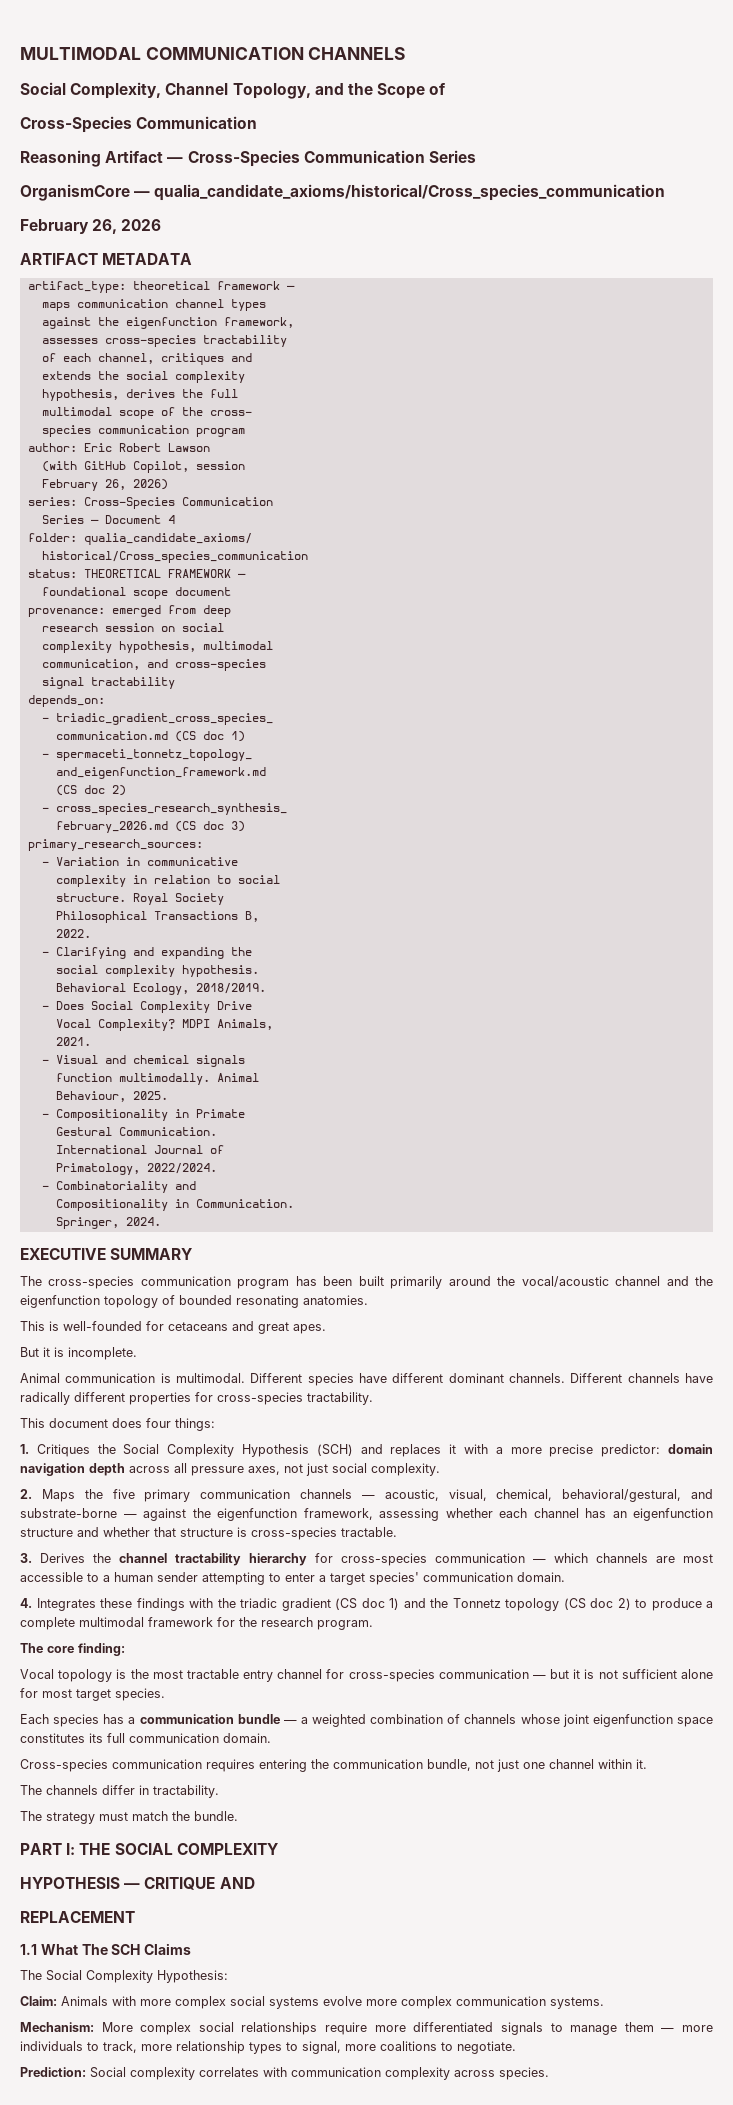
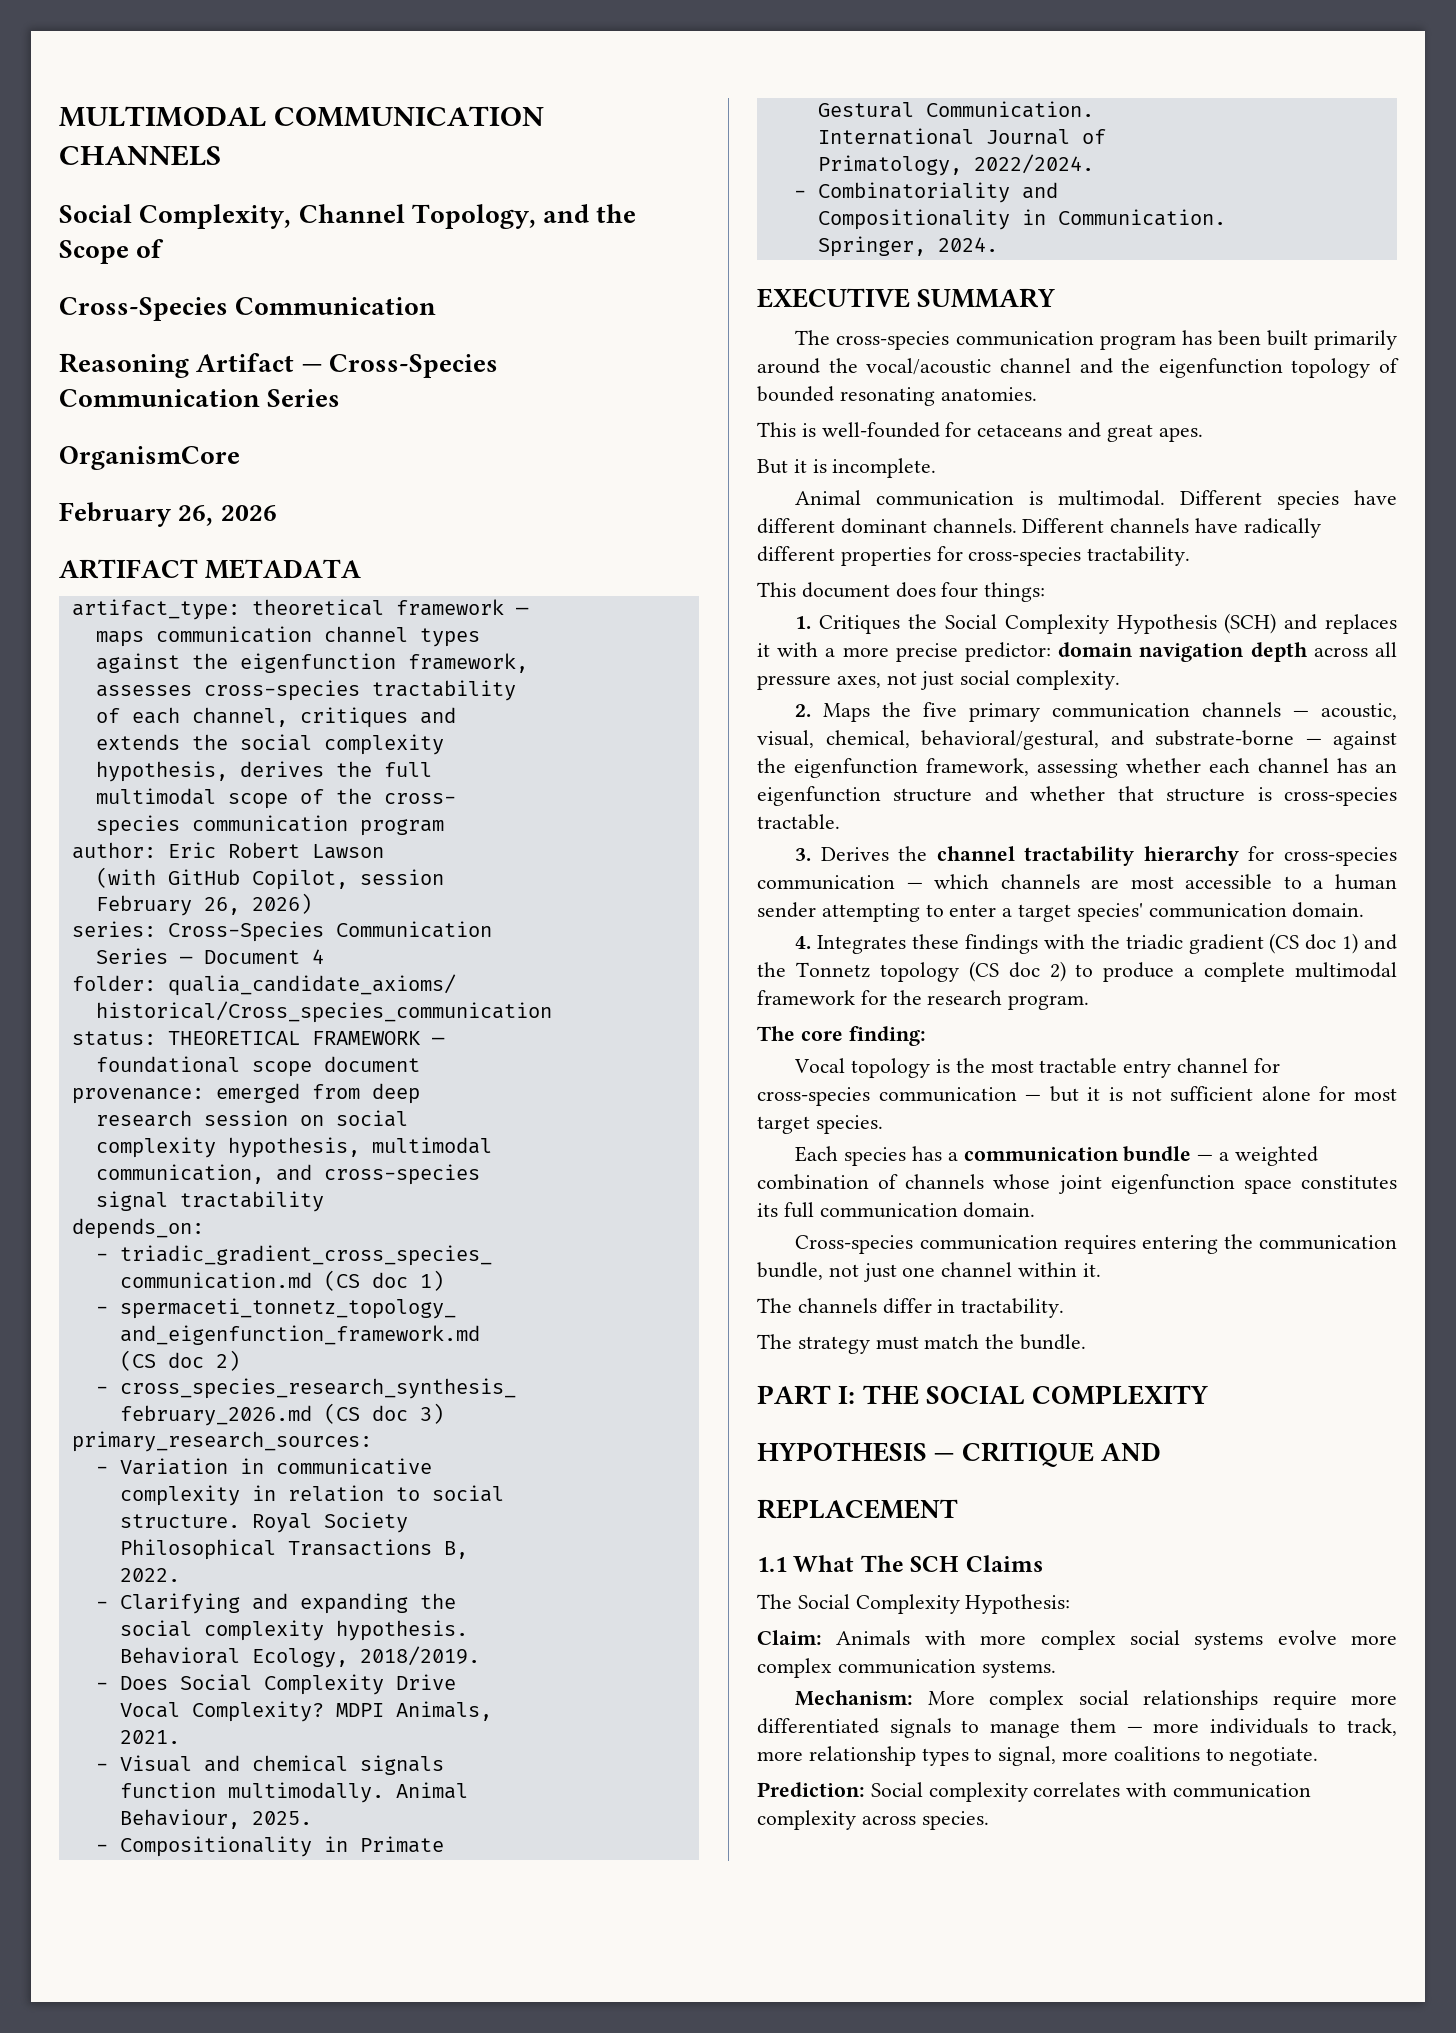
- OrganismCore — qualia_candidate_axioms/historical/Cross_species_communication
+ OrganismCore

